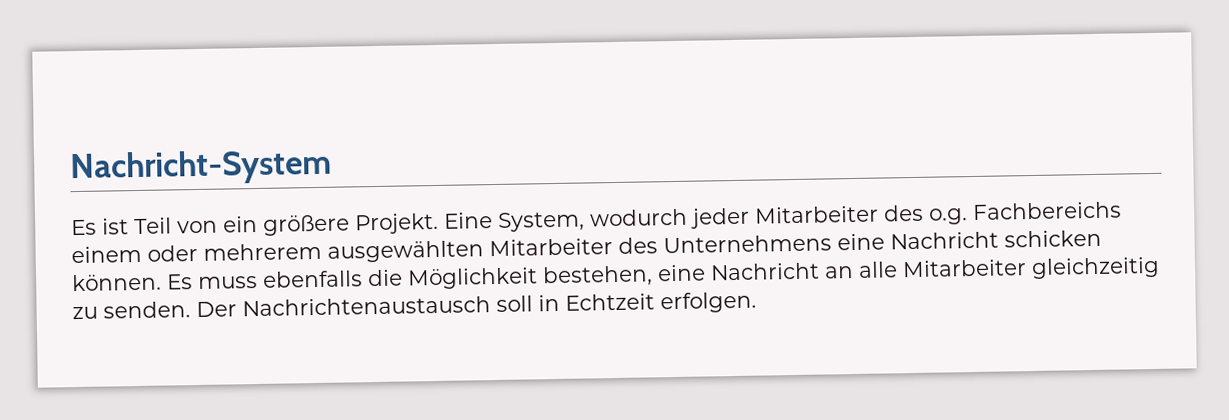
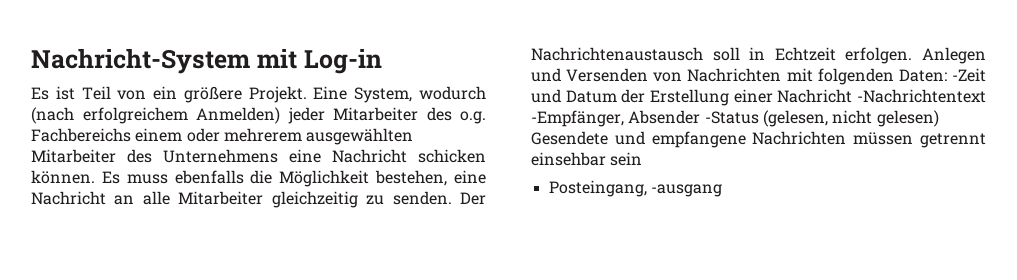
- Nachricht-System
+ Nachricht-System mit Log-in
- Eine System, wodurch jeder Mitarbeiter des o.g. Fachbereichs einem oder mehrerem ausgewählten Mitarbeiter des Unternehmens eine Nachricht schicken können.
+ Eine System, wodurch (nach erfolgreichem Anmelden) jeder Mitarbeiter des o.g. Fachbereichs einem oder mehrerem ausgewählten Mitarbeiter des Unternehmens eine Nachricht schicken können.
+ Anlegen und Versenden von Nachrichten mit folgenden Daten: -Zeit und Datum der Erstellung einer Nachricht -Nachrichtentext -Empfänger, Absender -Status (gelesen, nicht gelesen) Gesendete und empfangene Nachrichten müssen getrennt einsehbar sein
+ Posteingang, -ausgang

